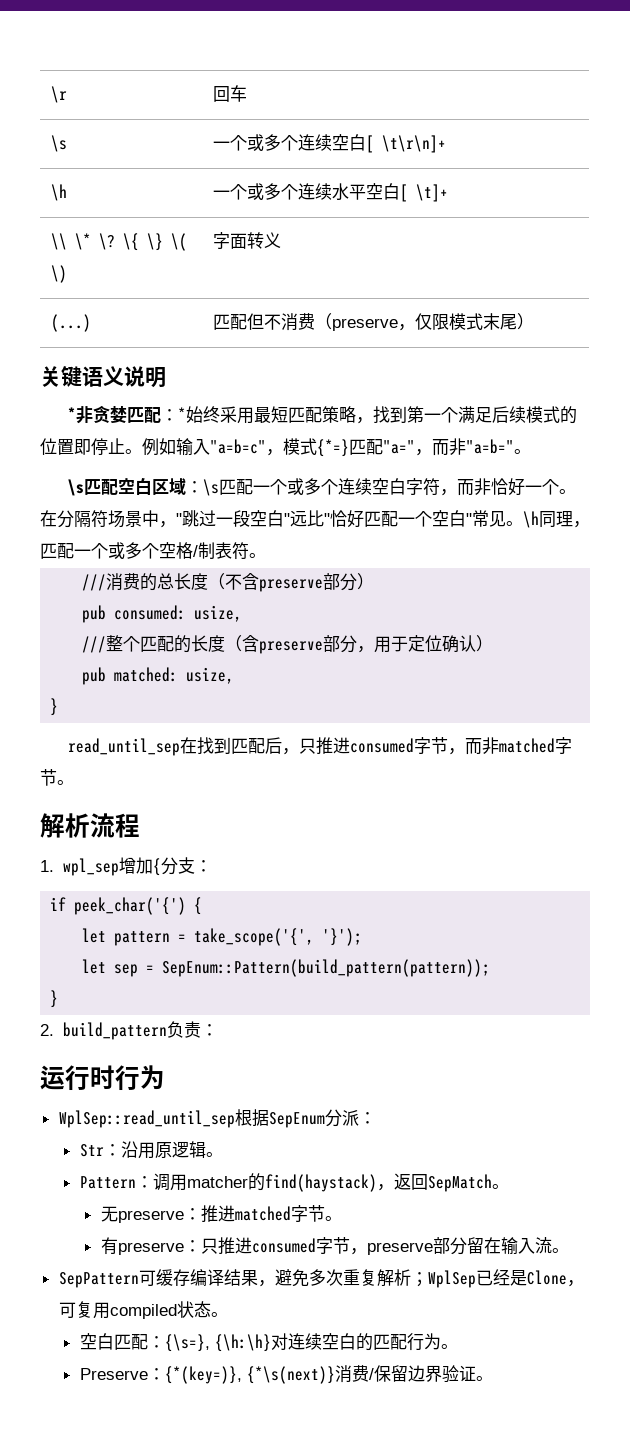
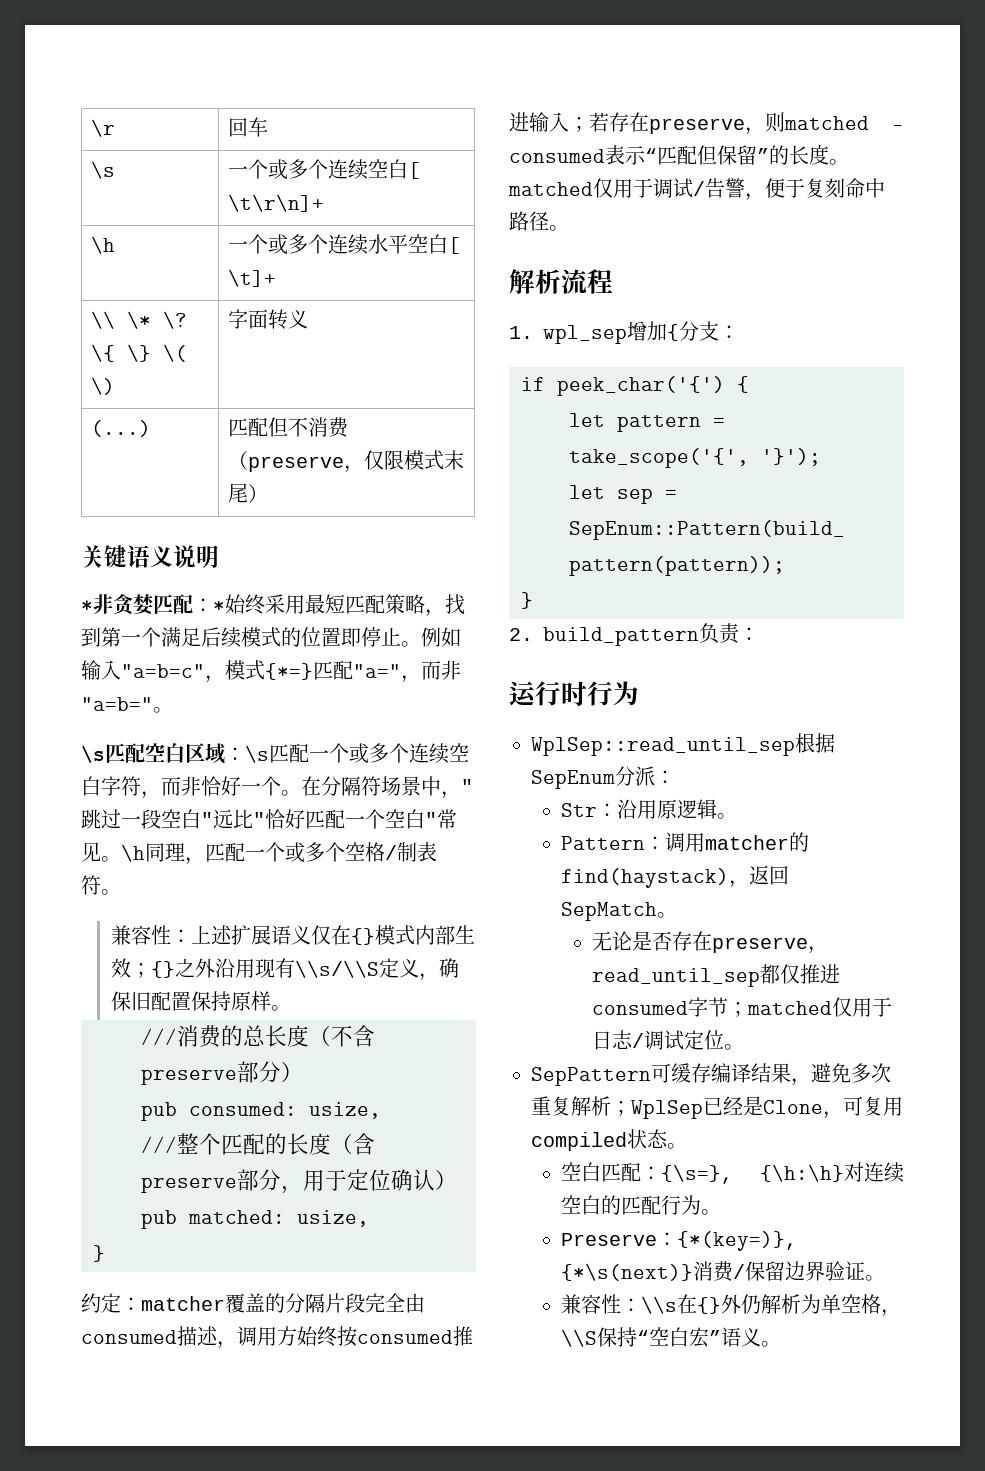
+ 兼容性：上述扩展语义仅在{}模式内部生效；{}之外沿用现有\\s/\\S定义，确保旧配置保持原样。
- read_until_sep在找到匹配后，只推进consumed字节，而非matched字节。
+ 约定：matcher覆盖的分隔片段完全由consumed描述，调用方始终按consumed推进输入；若存在preserve，则matched - consumed表示“匹配但保留”的长度。matched仅用于调试/告警，便于复刻命中路径。
- 无preserve：推进matched字节。
- 有preserve：只推进consumed字节，preserve部分留在输入流。
+ 无论是否存在preserve，read_until_sep都仅推进consumed字节；matched仅用于日志/调试定位。
+ 兼容性：\\s在{}外仍解析为单空格，\\S保持“空白宏”语义。

